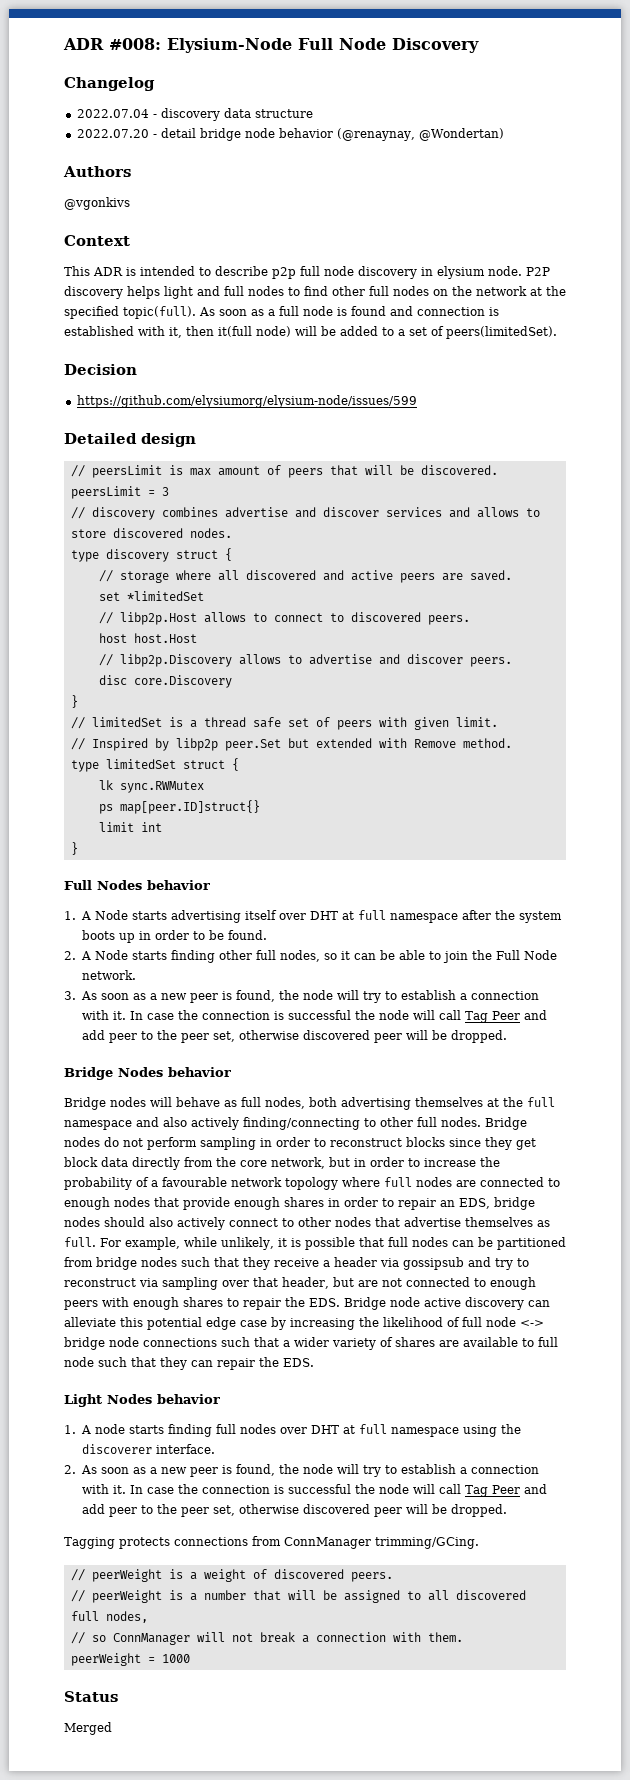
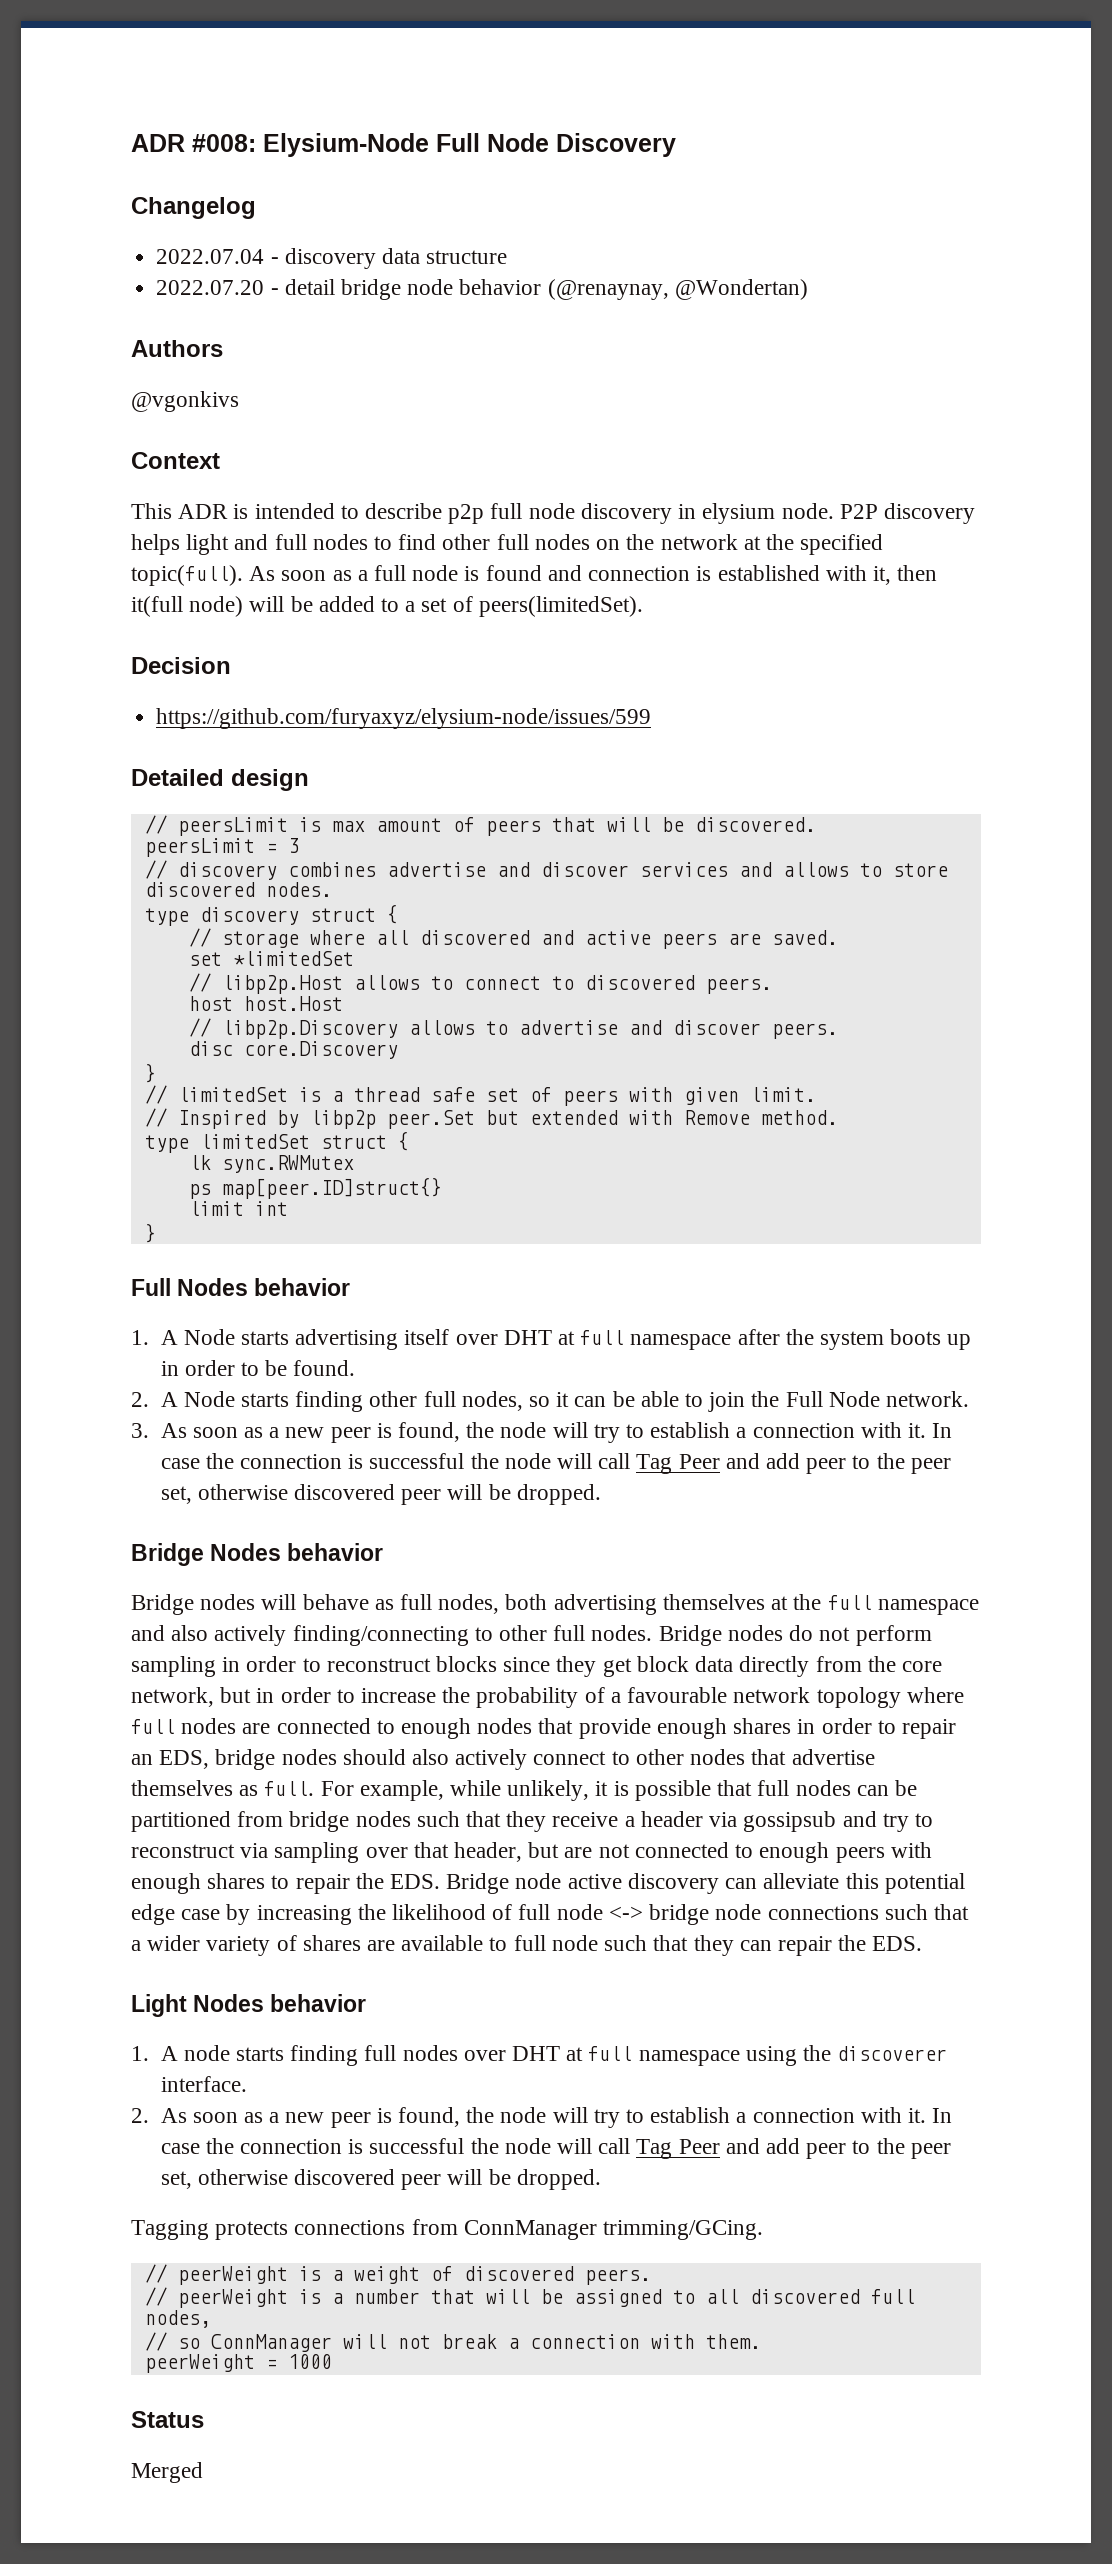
- https://github.com/elysiumorg/elysium-node/issues/599
+ https://github.com/furyaxyz/elysium-node/issues/599

